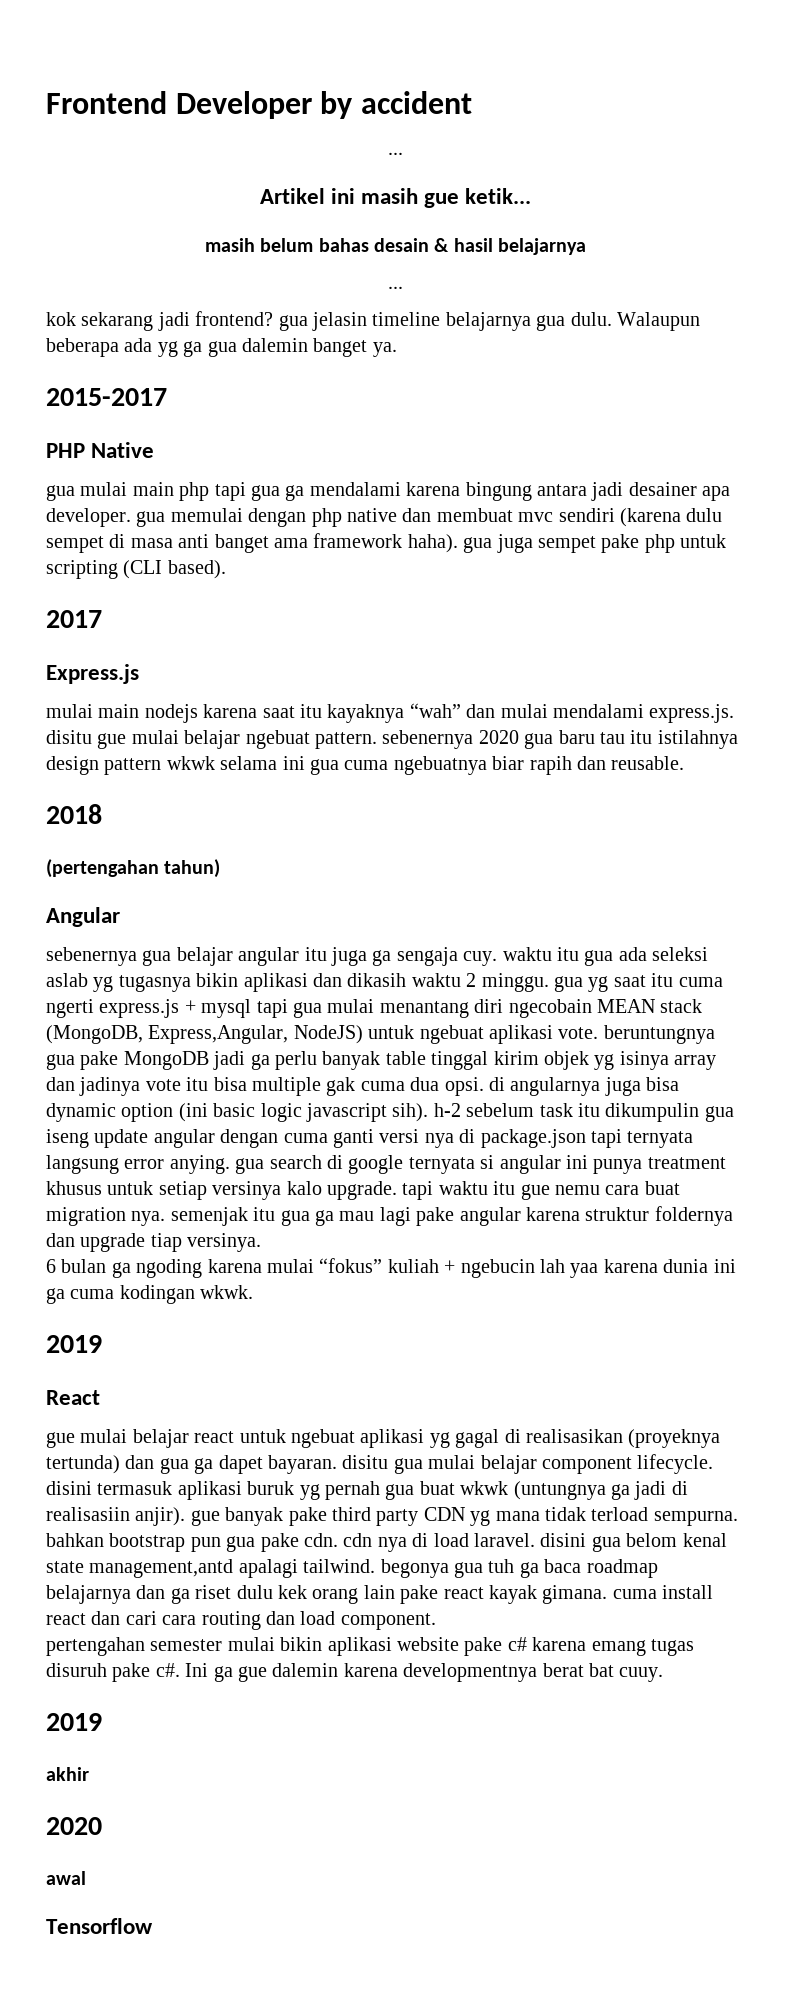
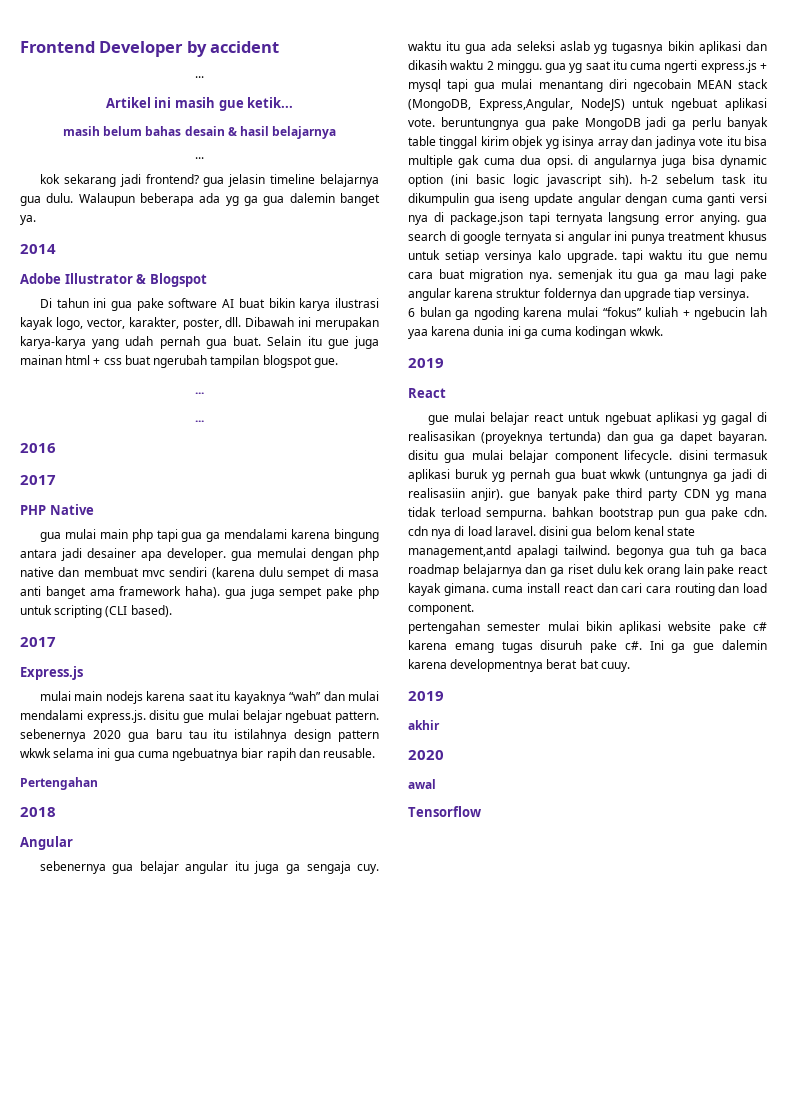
- 2015-2017
+ 2014
+ Adobe Illustrator & Blogspot
+ Di tahun ini gua pake software AI buat bikin karya ilustrasi kayak logo, vector, karakter, poster, dll. Dibawah ini merupakan karya-karya yang udah pernah gua buat. Selain itu gue juga mainan html + css buat ngerubah tampilan blogspot gue.
+ ...
+ ...
+ 2016
+ 2017
+ Pertengahan
- (pertengahan tahun)

